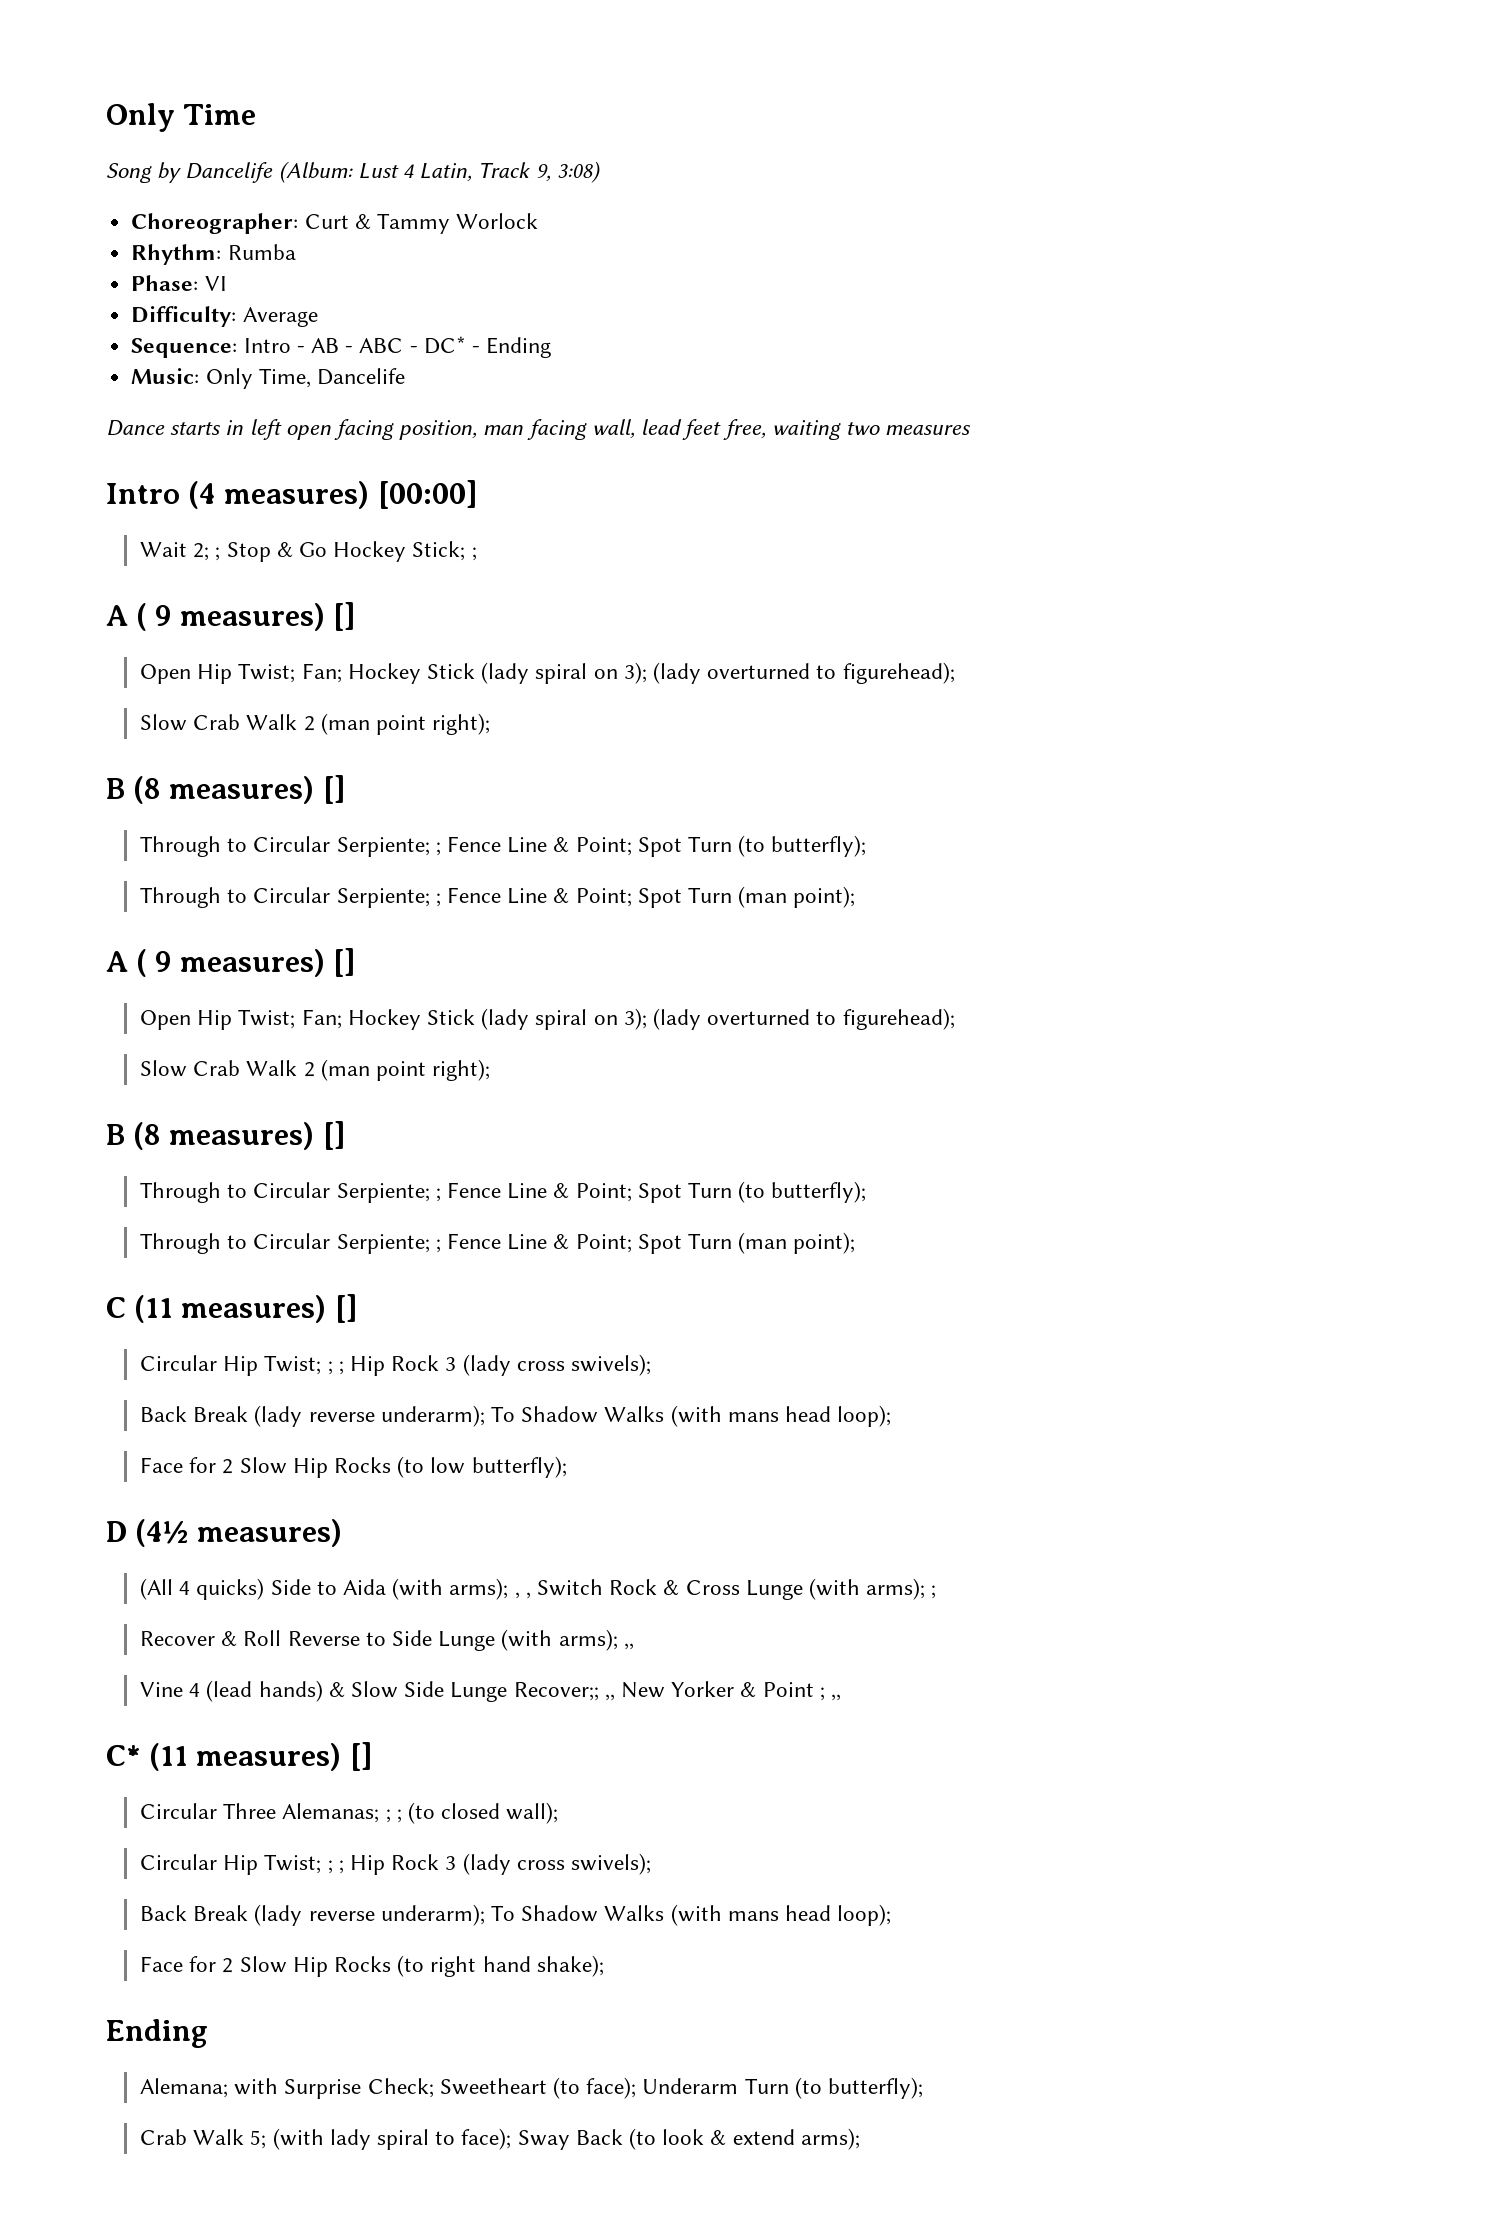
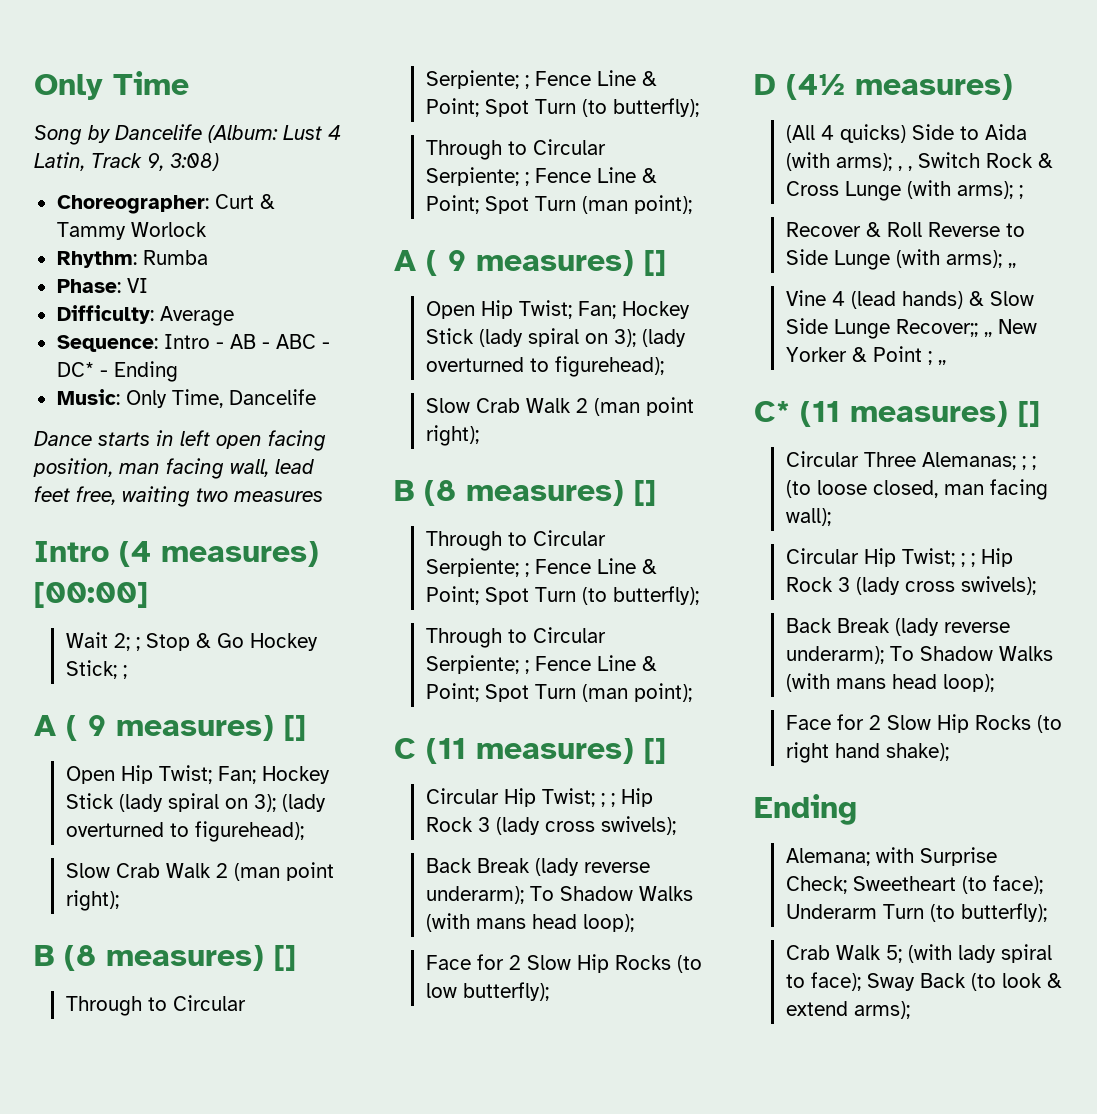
- Circular Three Alemanas; ; ; (to closed wall);
+ Circular Three Alemanas; ; ; (to loose closed, man facing wall);

